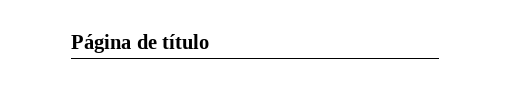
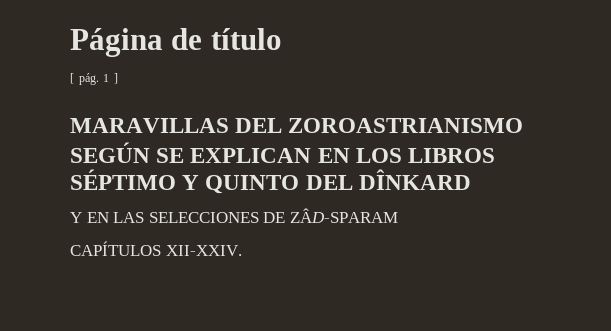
+ [ pág. 1 ]
+ MARAVILLAS DEL ZOROASTRIANISMO SEGÚN SE EXPLICAN EN LOS LIBROS SÉPTIMO Y QUINTO DEL DÎNKARD
+ Y EN LAS SELECCIONES DE ZÂD-SPARAM
+ CAPÍTULOS XII-XXIV.

